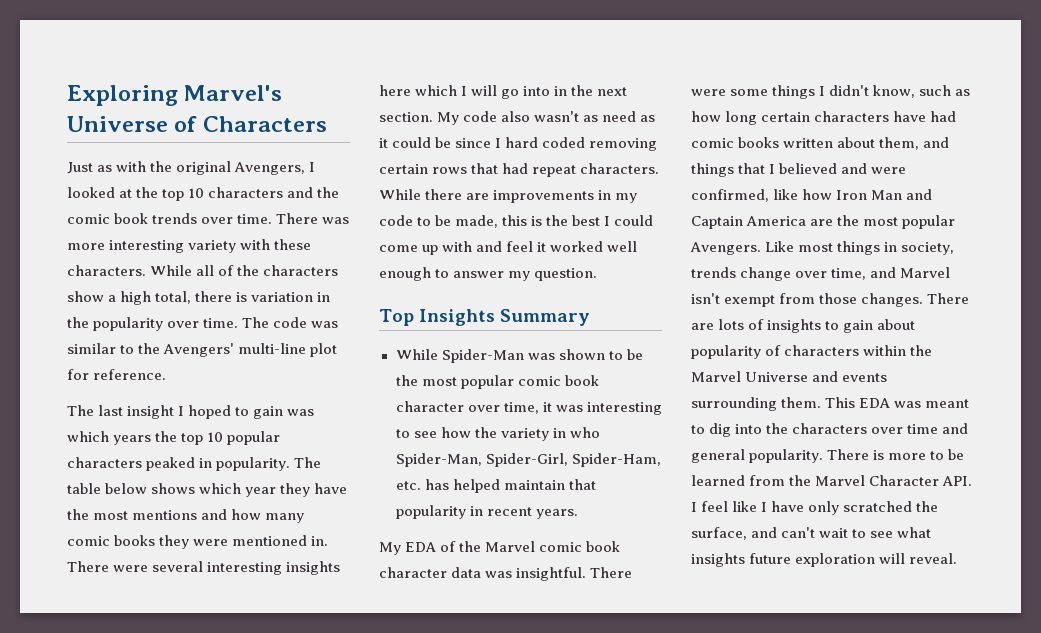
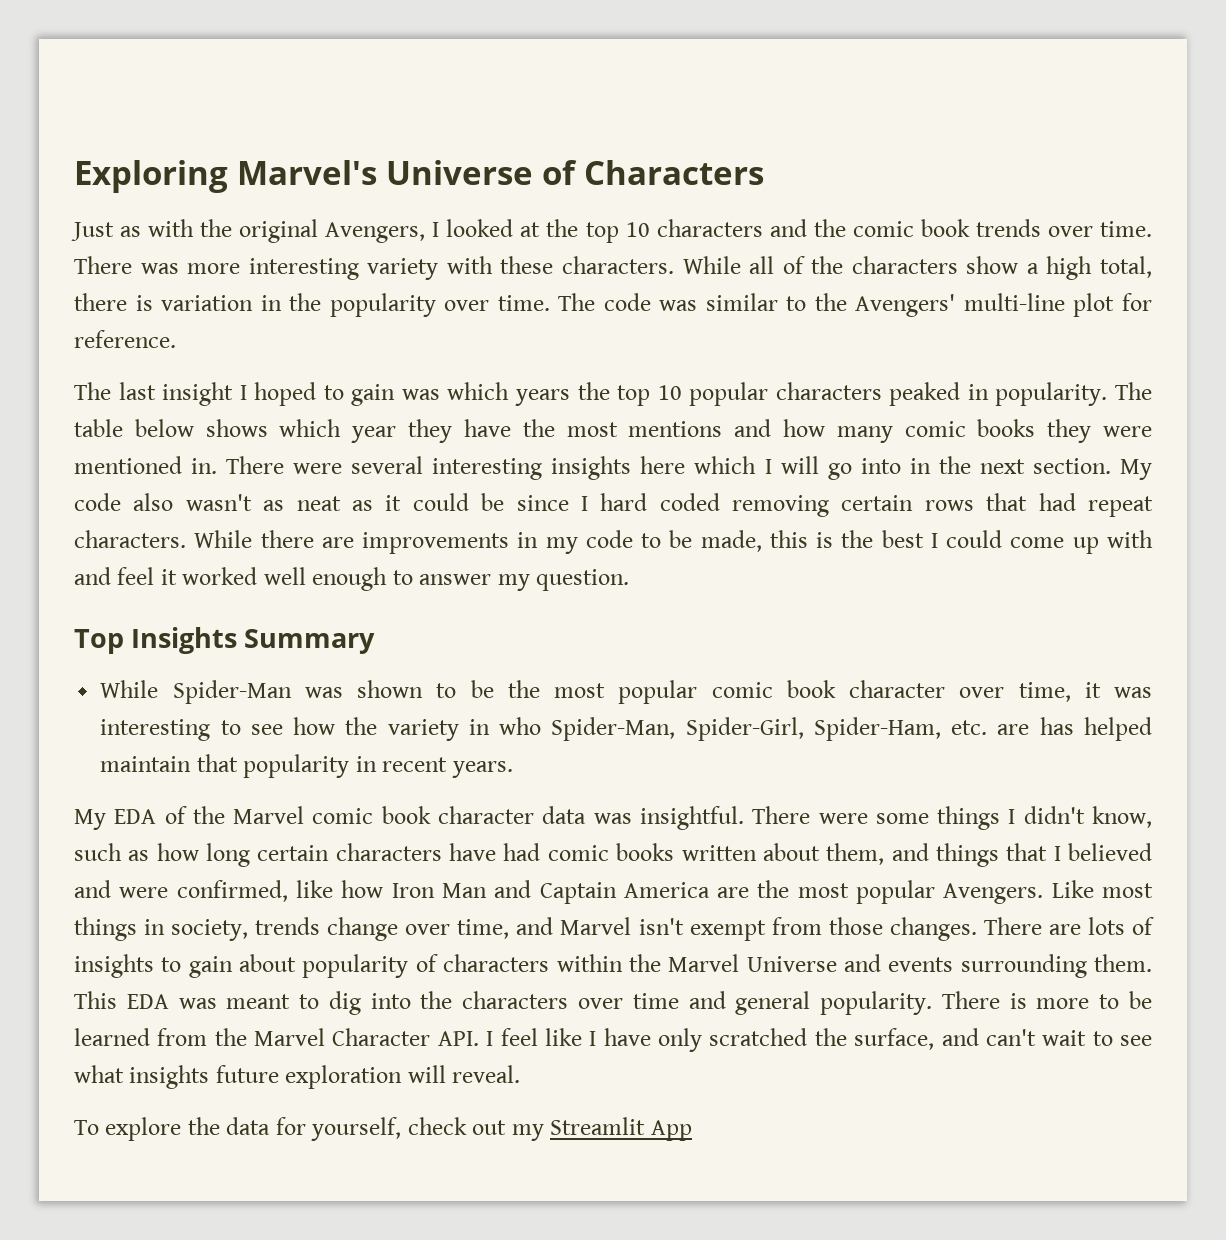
- My code also wasn't as need as it could be since I hard coded removing certain rows that had repeat characters.
+ My code also wasn't as neat as it could be since I hard coded removing certain rows that had repeat characters.
- While Spider-Man was shown to be the most popular comic book character over time, it was interesting to see how the variety in who Spider-Man, Spider-Girl, Spider-Ham, etc. has helped maintain that popularity in recent years.
+ While Spider-Man was shown to be the most popular comic book character over time, it was interesting to see how the variety in who Spider-Man, Spider-Girl, Spider-Ham, etc. are has helped maintain that popularity in recent years.
+ To explore the data for yourself, check out my Streamlit App

